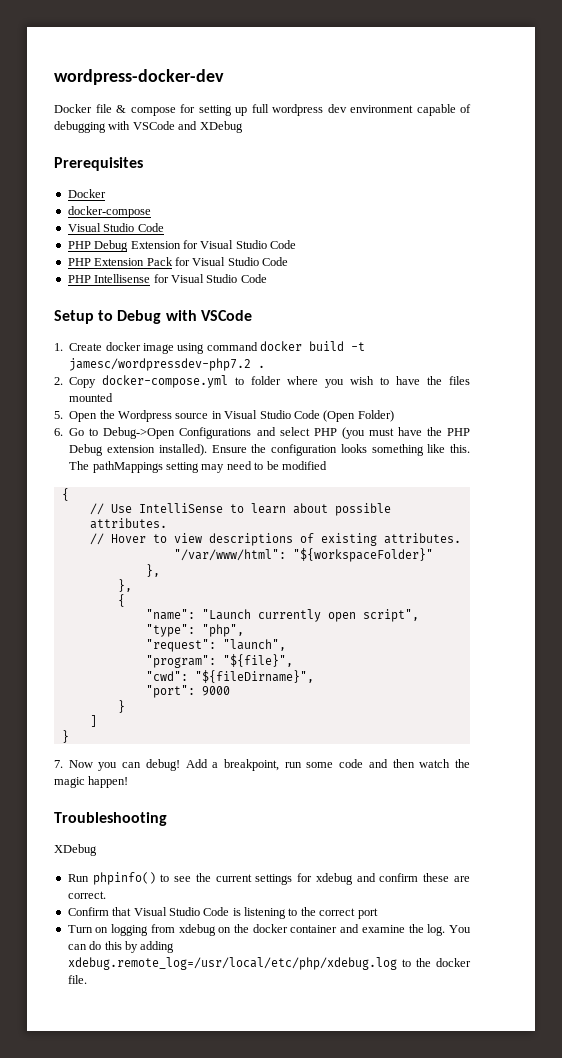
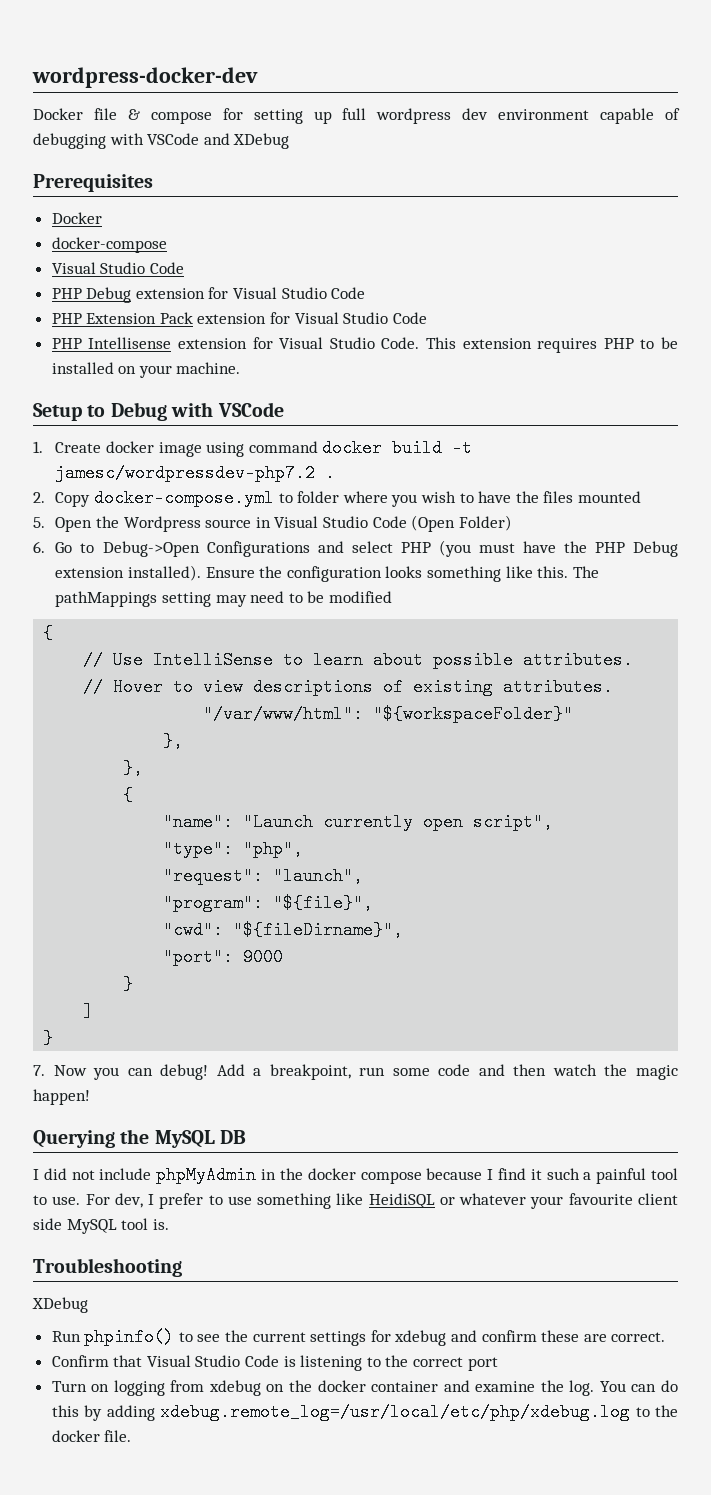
- PHP Debug Extension for Visual Studio Code
+ PHP Debug extension for Visual Studio Code
- PHP Extension Pack for Visual Studio Code
+ PHP Extension Pack extension for Visual Studio Code
- PHP Intellisense for Visual Studio Code
+ PHP Intellisense extension for Visual Studio Code. This extension requires PHP to be installed on your machine.
+ Querying the MySQL DB
+ I did not include phpMyAdmin in the docker compose because I find it such a painful tool to use. For dev, I prefer to use something like HeidiSQL or whatever your favourite client side MySQL tool is.

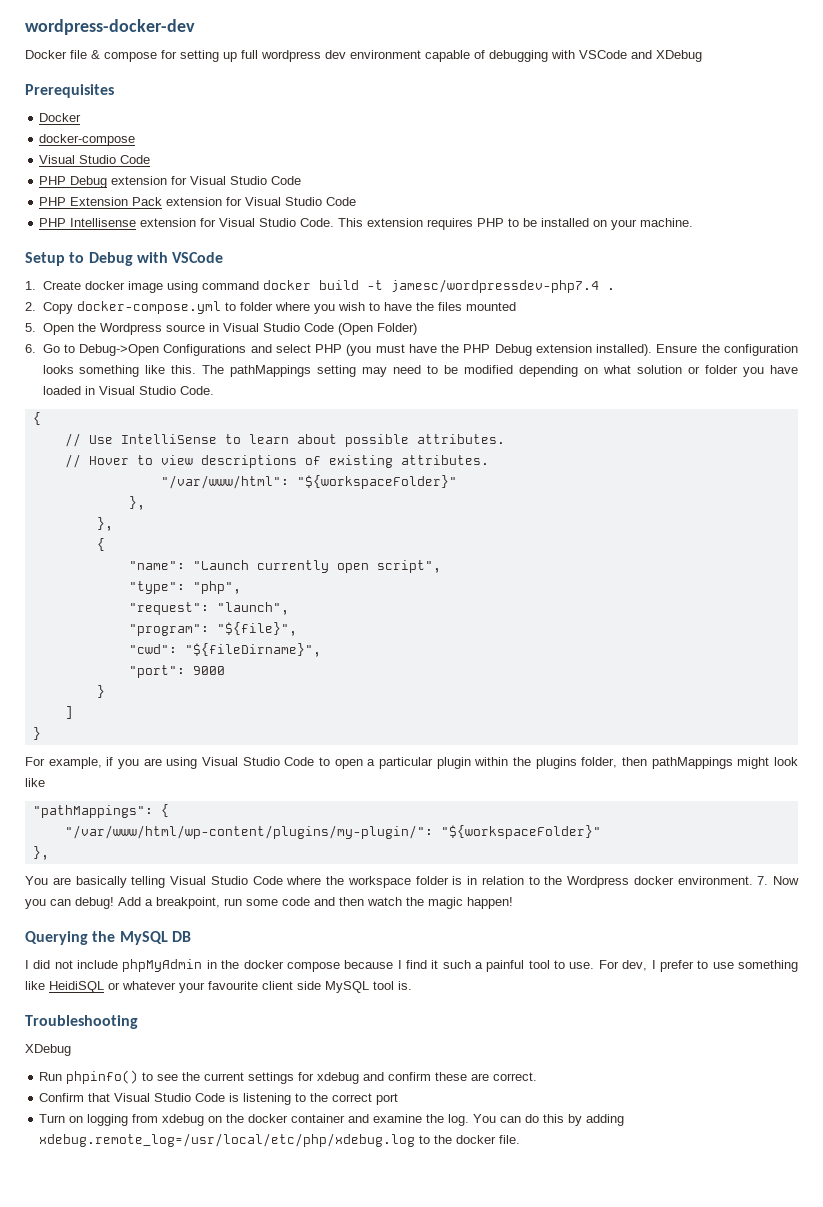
- 1. Create docker image using command docker build -t jamesc/wordpressdev-php7.2 .
+ 1. Create docker image using command docker build -t jamesc/wordpressdev-php7.4 .
- The pathMappings setting may need to be modified
+ The pathMappings setting may need to be modified depending on what solution or folder you have loaded in Visual Studio Code.
+ For example, if you are using Visual Studio Code to open a particular plugin within the plugins folder, then pathMappings might look like
+ "pathMappings": {
+ "/var/www/html/wp-content/plugins/my-plugin/": "${workspaceFolder}"
+ },
+ You are basically telling Visual Studio Code where the workspace folder is in relation to the Wordpress docker environment.

